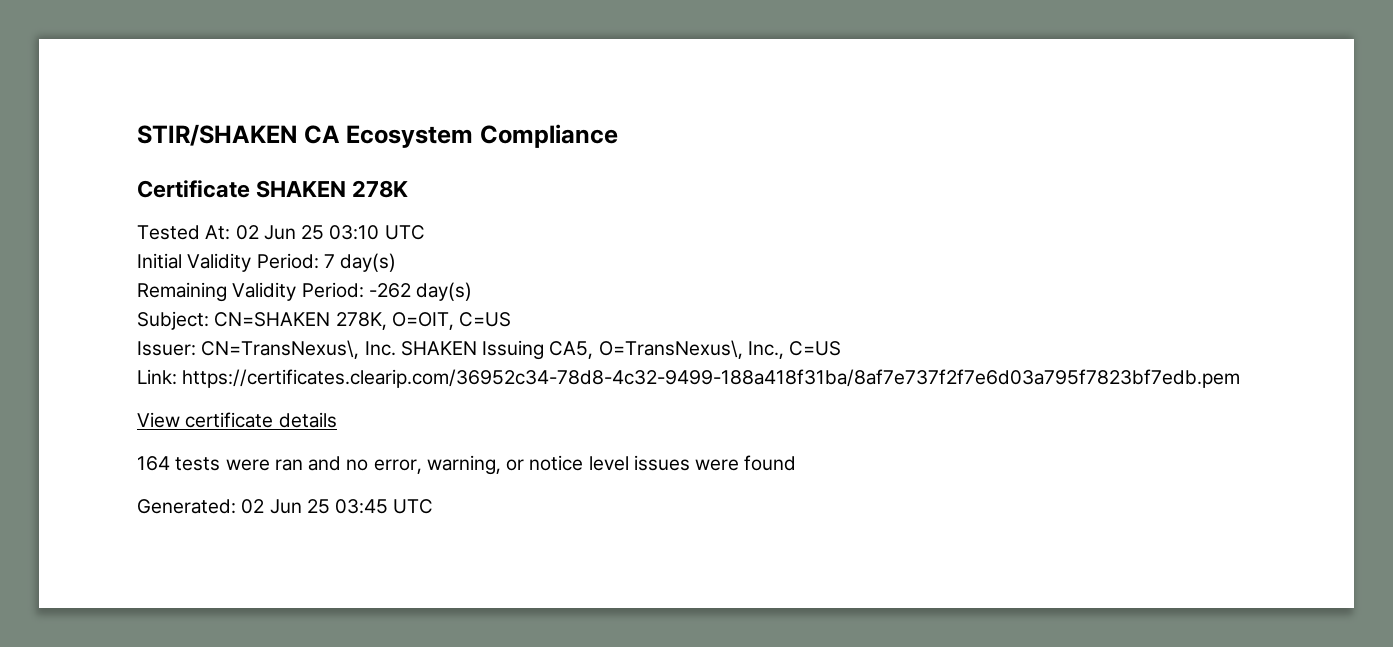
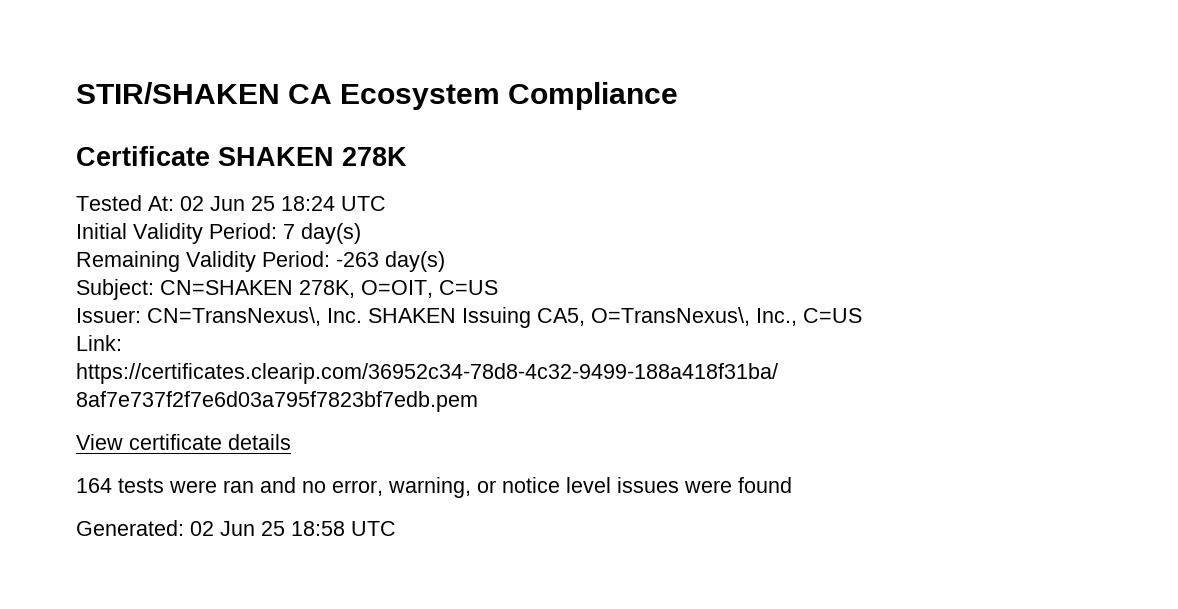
- Tested At: 02 Jun 25 03:10 UTC
+ Tested At: 02 Jun 25 18:24 UTC
- Remaining Validity Period: -262 day(s)
+ Remaining Validity Period: -263 day(s)
- Generated: 02 Jun 25 03:45 UTC
+ Generated: 02 Jun 25 18:58 UTC

